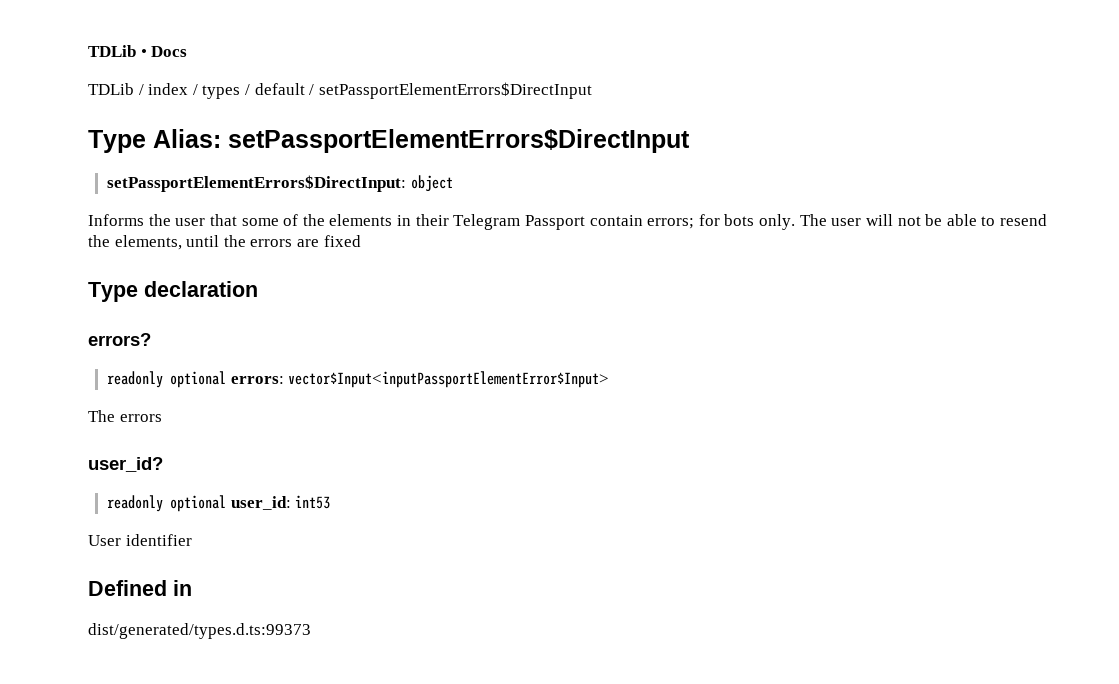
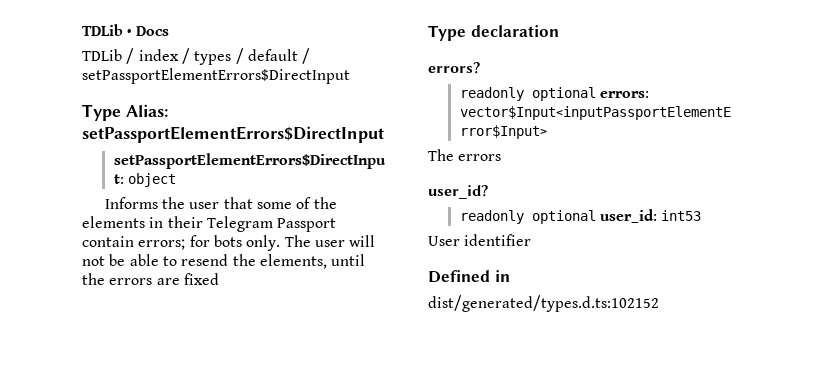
- dist/generated/types.d.ts:99373
+ dist/generated/types.d.ts:102152

